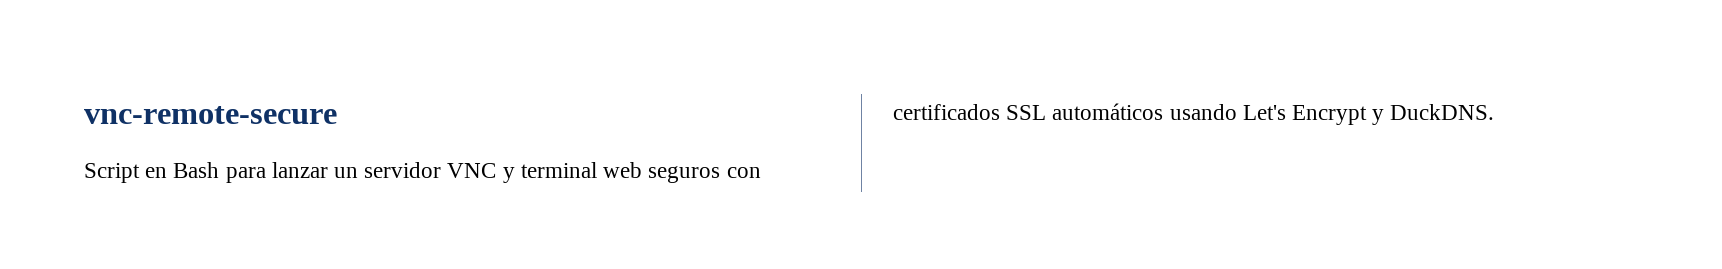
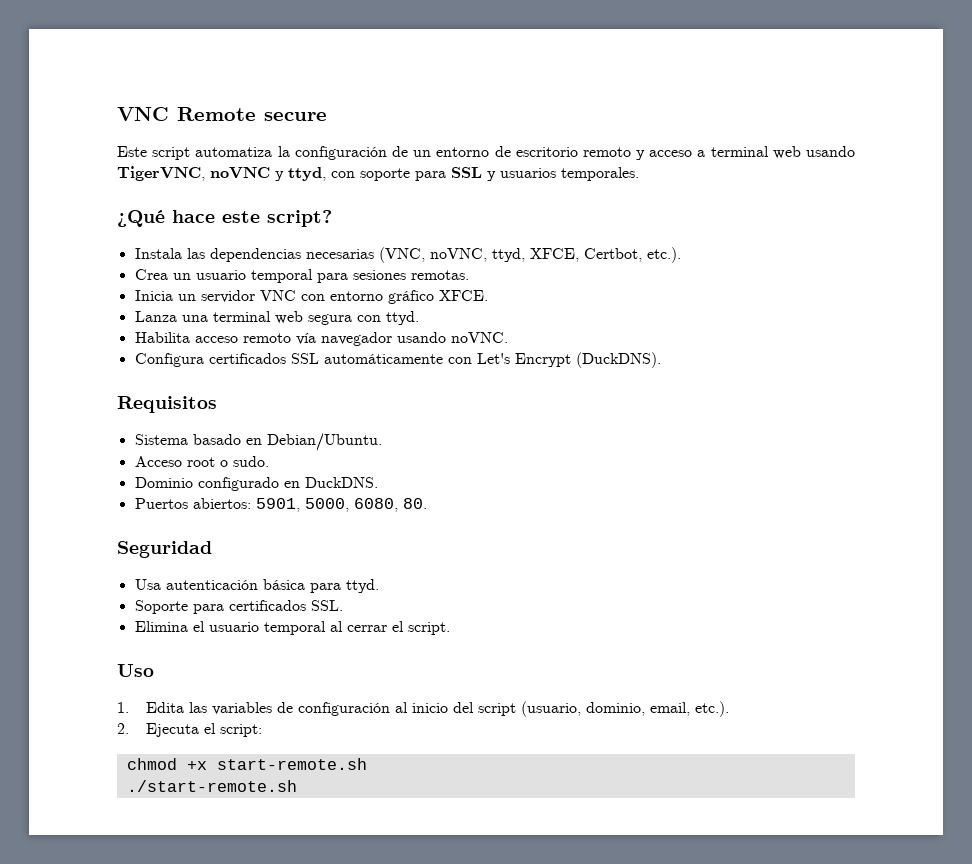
- vnc-remote-secure
- Script en Bash para lanzar un servidor VNC y terminal web seguros con certificados SSL automáticos usando Let's Encrypt y DuckDNS.
+ VNC Remote secure
+ Este script automatiza la configuración de un entorno de escritorio remoto y acceso a terminal web usando TigerVNC, noVNC y ttyd, con soporte para SSL y usuarios temporales.
+ ¿Qué hace este script?
+ Instala las dependencias necesarias (VNC, noVNC, ttyd, XFCE, Certbot, etc.).
+ Crea un usuario temporal para sesiones remotas.
+ Inicia un servidor VNC con entorno gráfico XFCE.
+ Lanza una terminal web segura con ttyd.
+ Habilita acceso remoto vía navegador usando noVNC.
+ Configura certificados SSL automáticamente con Let's Encrypt (DuckDNS).
+ Requisitos
+ Sistema basado en Debian/Ubuntu.
+ Acceso root o sudo.
+ Dominio configurado en DuckDNS.
+ Puertos abiertos: 5901, 5000, 6080, 80.
+ Seguridad
+ Usa autenticación básica para ttyd.
+ Soporte para certificados SSL.
+ Elimina el usuario temporal al cerrar el script.
+ Uso
+ 1. Edita las variables de configuración al inicio del script (usuario, dominio, email, etc.).
+ 2. Ejecuta el script:
+ chmod +x start-remote.sh
+ ./start-remote.sh

